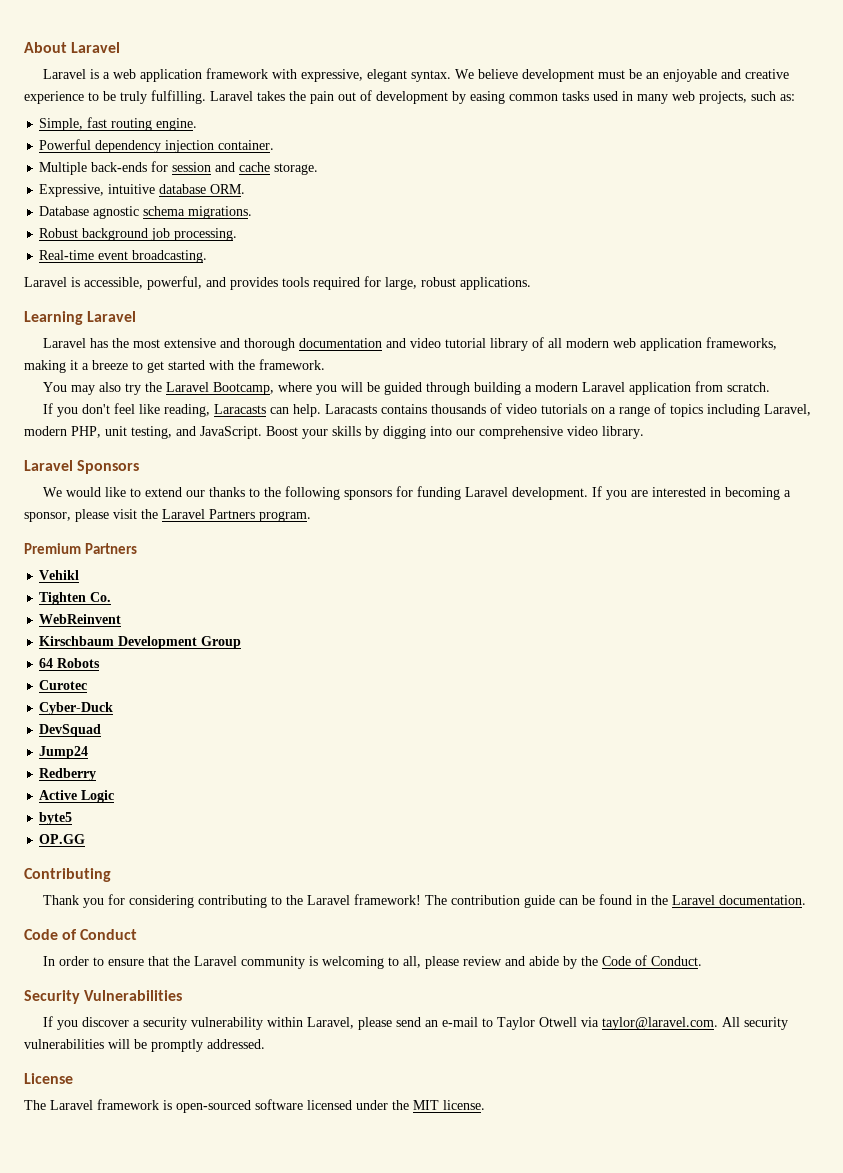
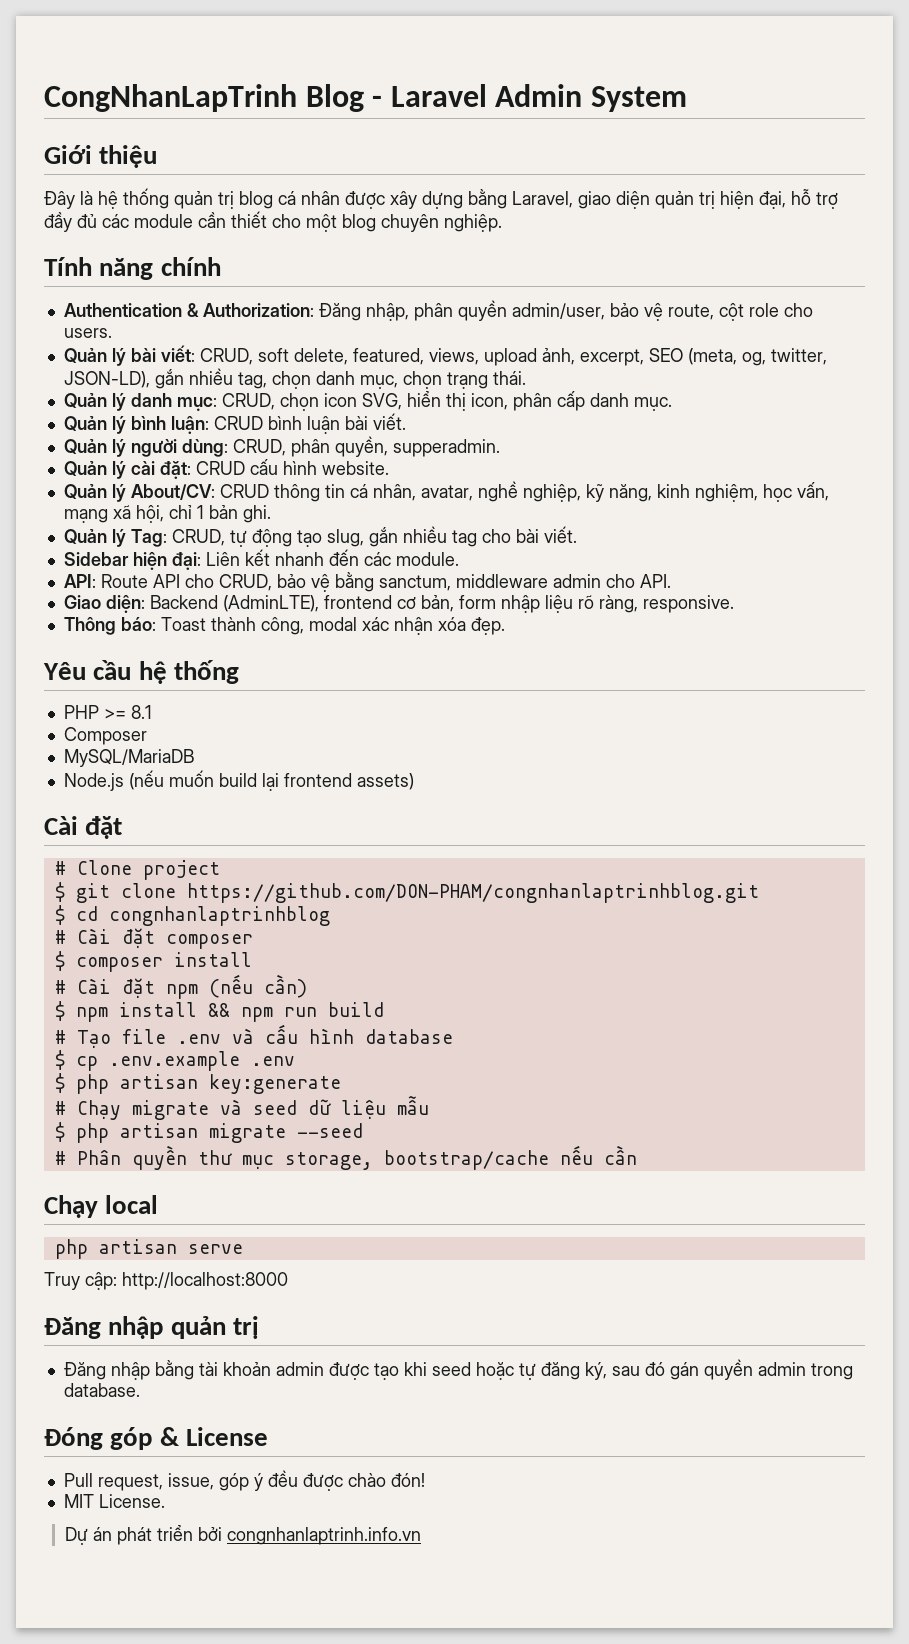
- About Laravel
- Laravel is a web application framework with expressive, elegant syntax. We believe development must be an enjoyable and creative experience to be truly fulfilling. Laravel takes the pain out of development by easing common tasks used in many web projects, such as:
- Simple, fast routing engine.
- Powerful dependency injection container.
- Multiple back-ends for session and cache storage.
- Expressive, intuitive database ORM.
- Database agnostic schema migrations.
- Robust background job processing.
- Real-time event broadcasting.
- Laravel is accessible, powerful, and provides tools required for large, robust applications.
- Learning Laravel
- Laravel has the most extensive and thorough documentation and video tutorial library of all modern web application frameworks, making it a breeze to get started with the framework.
- You may also try the Laravel Bootcamp, where you will be guided through building a modern Laravel application from scratch.
- If you don't feel like reading, Laracasts can help. Laracasts contains thousands of video tutorials on a range of topics including Laravel, modern PHP, unit testing, and JavaScript. Boost your skills by digging into our comprehensive video library.
- Laravel Sponsors
- We would like to extend our thanks to the following sponsors for funding Laravel development. If you are interested in becoming a sponsor, please visit the Laravel Partners program.
- Premium Partners
- Vehikl
- Tighten Co.
- WebReinvent
- Kirschbaum Development Group
- 64 Robots
- Curotec
- Cyber-Duck
- DevSquad
- Jump24
- Redberry
- Active Logic
- byte5
- OP.GG
- Contributing
- Thank you for considering contributing to the Laravel framework! The contribution guide can be found in the Laravel documentation.
- Code of Conduct
- In order to ensure that the Laravel community is welcoming to all, please review and abide by the Code of Conduct.
- Security Vulnerabilities
- If you discover a security vulnerability within Laravel, please send an e-mail to Taylor Otwell via taylor@laravel.com. All security vulnerabilities will be promptly addressed.
- License
- The Laravel framework is open-sourced software licensed under the MIT license.
+ CongNhanLapTrinh Blog - Laravel Admin System
+ Giới thiệu
+ Đây là hệ thống quản trị blog cá nhân được xây dựng bằng Laravel, giao diện quản trị hiện đại, hỗ trợ đầy đủ các module cần thiết cho một blog chuyên nghiệp.
+ Tính năng chính
+ Authentication & Authorization: Đăng nhập, phân quyền admin/user, bảo vệ route, cột role cho users.
+ Quản lý bài viết: CRUD, soft delete, featured, views, upload ảnh, excerpt, SEO (meta, og, twitter, JSON-LD), gắn nhiều tag, chọn danh mục, chọn trạng thái.
+ Quản lý danh mục: CRUD, chọn icon SVG, hiển thị icon, phân cấp danh mục.
+ Quản lý bình luận: CRUD bình luận bài viết.
+ Quản lý người dùng: CRUD, phân quyền, supperadmin.
+ Quản lý cài đặt: CRUD cấu hình website.
+ Quản lý About/CV: CRUD thông tin cá nhân, avatar, nghề nghiệp, kỹ năng, kinh nghiệm, học vấn, mạng xã hội, chỉ 1 bản ghi.
+ Quản lý Tag: CRUD, tự động tạo slug, gắn nhiều tag cho bài viết.
+ Sidebar hiện đại: Liên kết nhanh đến các module.
+ API: Route API cho CRUD, bảo vệ bằng sanctum, middleware admin cho API.
+ Giao diện: Backend (AdminLTE), frontend cơ bản, form nhập liệu rõ ràng, responsive.
+ Thông báo: Toast thành công, modal xác nhận xóa đẹp.
+ Yêu cầu hệ thống
+ PHP >= 8.1
+ Composer
+ MySQL/MariaDB
+ Node.js (nếu muốn build lại frontend assets)
+ Cài đặt
+ # Clone project
+ $ git clone https://github.com/DON-PHAM/congnhanlaptrinhblog.git
+ $ cd congnhanlaptrinhblog
+ # Cài đặt composer
+ $ composer install
+ # Cài đặt npm (nếu cần)
+ $ npm install && npm run build
+ # Tạo file .env và cấu hình database
+ $ cp .env.example .env
+ $ php artisan key:generate
+ # Chạy migrate và seed dữ liệu mẫu
+ $ php artisan migrate --seed
+ # Phân quyền thư mục storage, bootstrap/cache nếu cần
+ Chạy local
+ php artisan serve
+ Truy cập: http://localhost:8000
+ Đăng nhập quản trị
+ Đăng nhập bằng tài khoản admin được tạo khi seed hoặc tự đăng ký, sau đó gán quyền admin trong database.
+ Đóng góp & License
+ Pull request, issue, góp ý đều được chào đón!
+ MIT License.
+ Dự án phát triển bởi congnhanlaptrinh.info.vn

